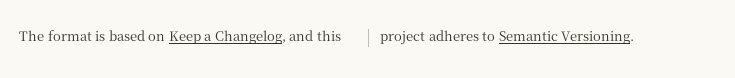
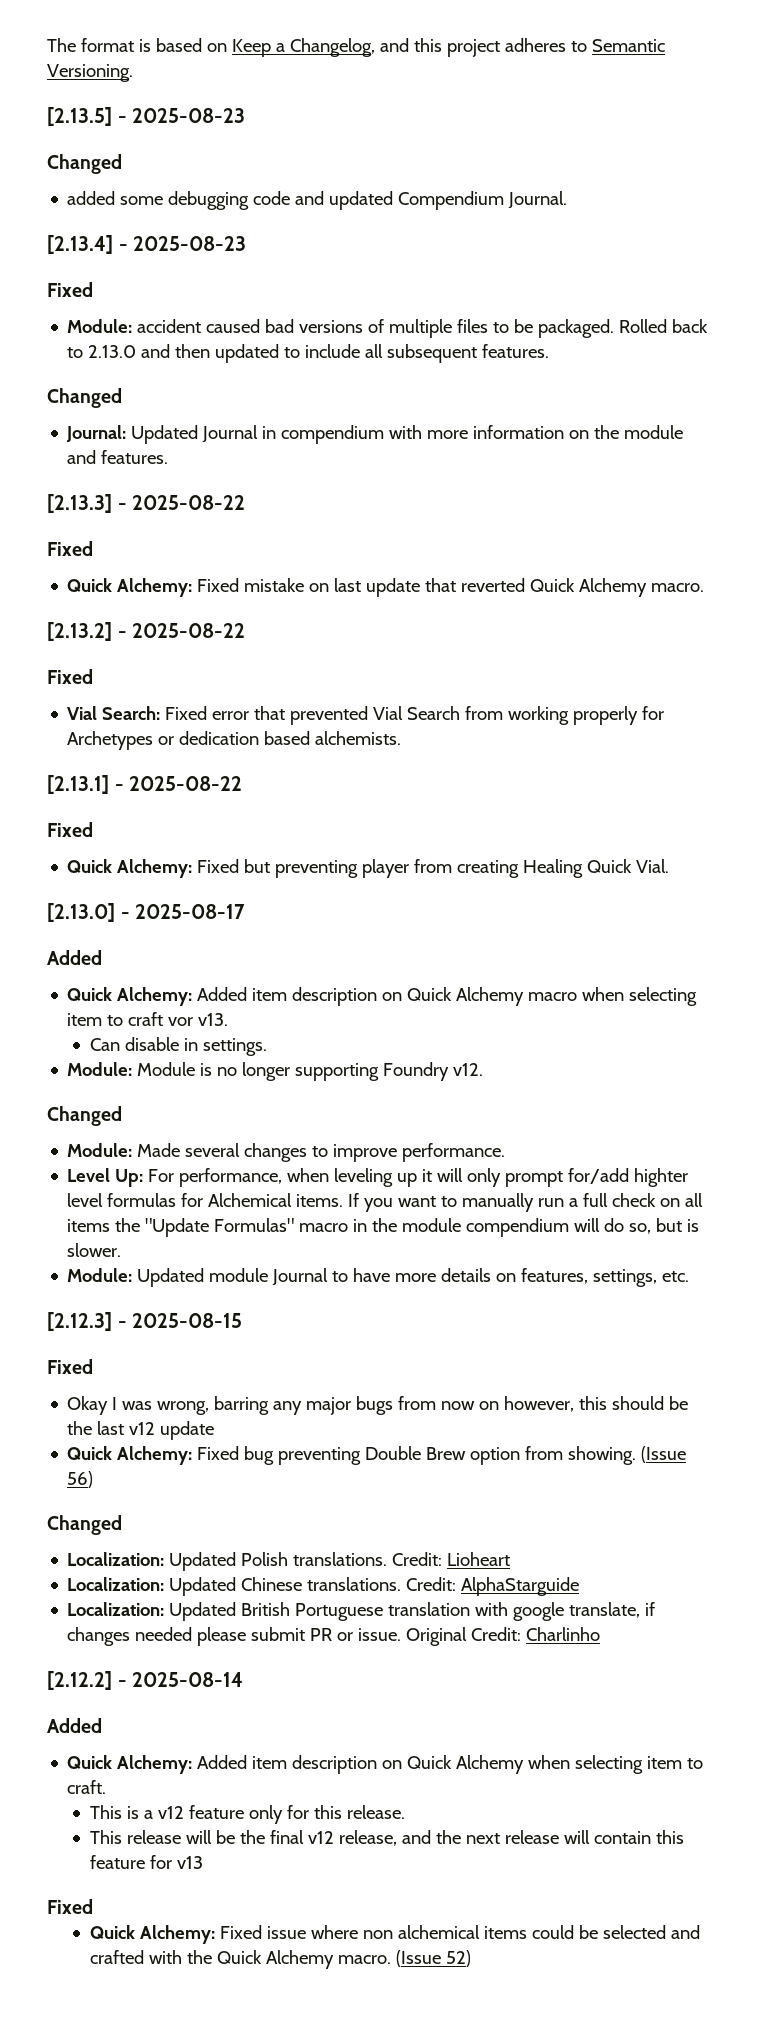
+ [2.13.5] - 2025-08-23
+ Changed
+ added some debugging code and updated Compendium Journal.
+ [2.13.4] - 2025-08-23
+ Fixed
+ Module: accident caused bad versions of multiple files to be packaged. Rolled back to 2.13.0 and then updated to include all subsequent features.
+ Changed
+ Journal: Updated Journal in compendium with more information on the module and features.
+ [2.13.3] - 2025-08-22
+ Fixed
+ Quick Alchemy: Fixed mistake on last update that reverted Quick Alchemy macro.
+ [2.13.2] - 2025-08-22
+ Fixed
+ Vial Search: Fixed error that prevented Vial Search from working properly for Archetypes or dedication based alchemists.
+ [2.13.1] - 2025-08-22
+ Fixed
+ Quick Alchemy: Fixed but preventing player from creating Healing Quick Vial.
+ [2.13.0] - 2025-08-17
+ Added
+ Quick Alchemy: Added item description on Quick Alchemy macro when selecting item to craft vor v13.
+ Can disable in settings.
+ Module: Module is no longer supporting Foundry v12.
+ Changed
+ Module: Made several changes to improve performance.
+ Level Up: For performance, when leveling up it will only prompt for/add highter level formulas for Alchemical items. If you want to manually run a full check on all items the "Update Formulas" macro in the module compendium will do so, but is slower.
+ Module: Updated module Journal to have more details on features, settings, etc.
+ [2.12.3] - 2025-08-15
+ Fixed
+ Okay I was wrong, barring any major bugs from now on however, this should be the last v12 update
+ Quick Alchemy: Fixed bug preventing Double Brew option from showing. (Issue 56)
+ Changed
+ Localization: Updated Polish translations. Credit: Lioheart
+ Localization: Updated Chinese translations. Credit: AlphaStarguide
+ Localization: Updated British Portuguese translation with google translate, if changes needed please submit PR or issue. Original Credit: Charlinho
+ [2.12.2] - 2025-08-14
+ Added
+ Quick Alchemy: Added item description on Quick Alchemy when selecting item to craft.
+ This is a v12 feature only for this release.
+ This release will be the final v12 release, and the next release will contain this feature for v13
+ Fixed
+ Quick Alchemy: Fixed issue where non alchemical items could be selected and crafted with the Quick Alchemy macro. (Issue 52)

